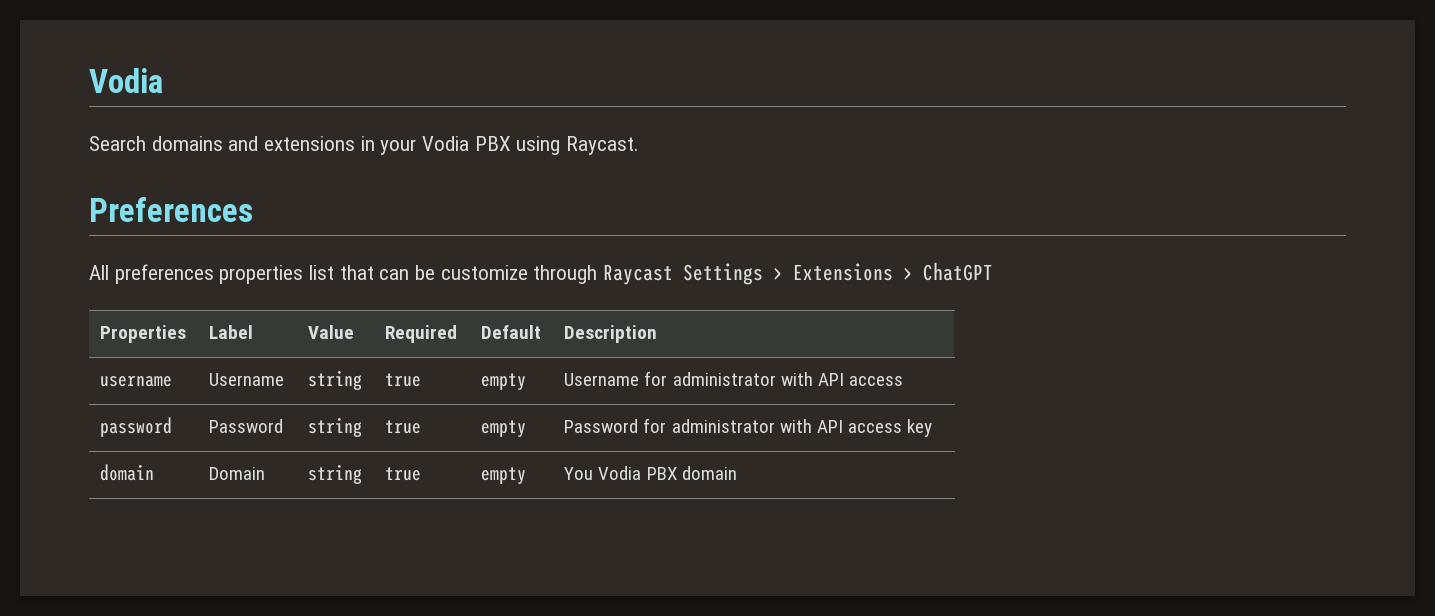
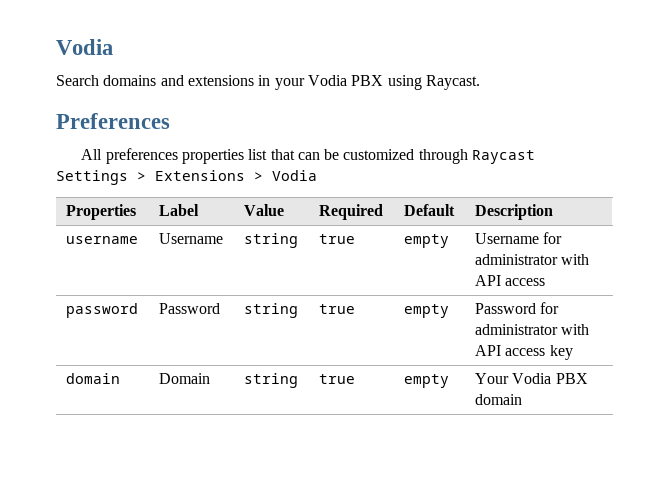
- All preferences properties list that can be customize through Raycast Settings > Extensions > ChatGPT
+ All preferences properties list that can be customized through Raycast Settings > Extensions > Vodia
- domain | Domain | string | true | empty | You Vodia PBX domain
+ domain | Domain | string | true | empty | Your Vodia PBX domain

